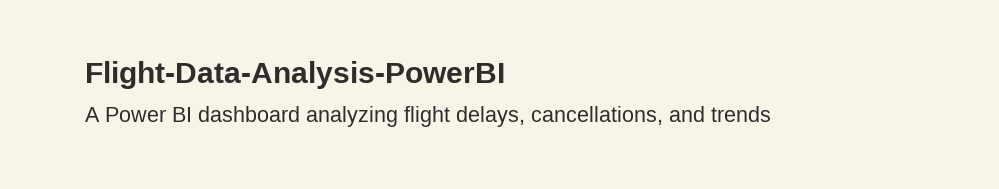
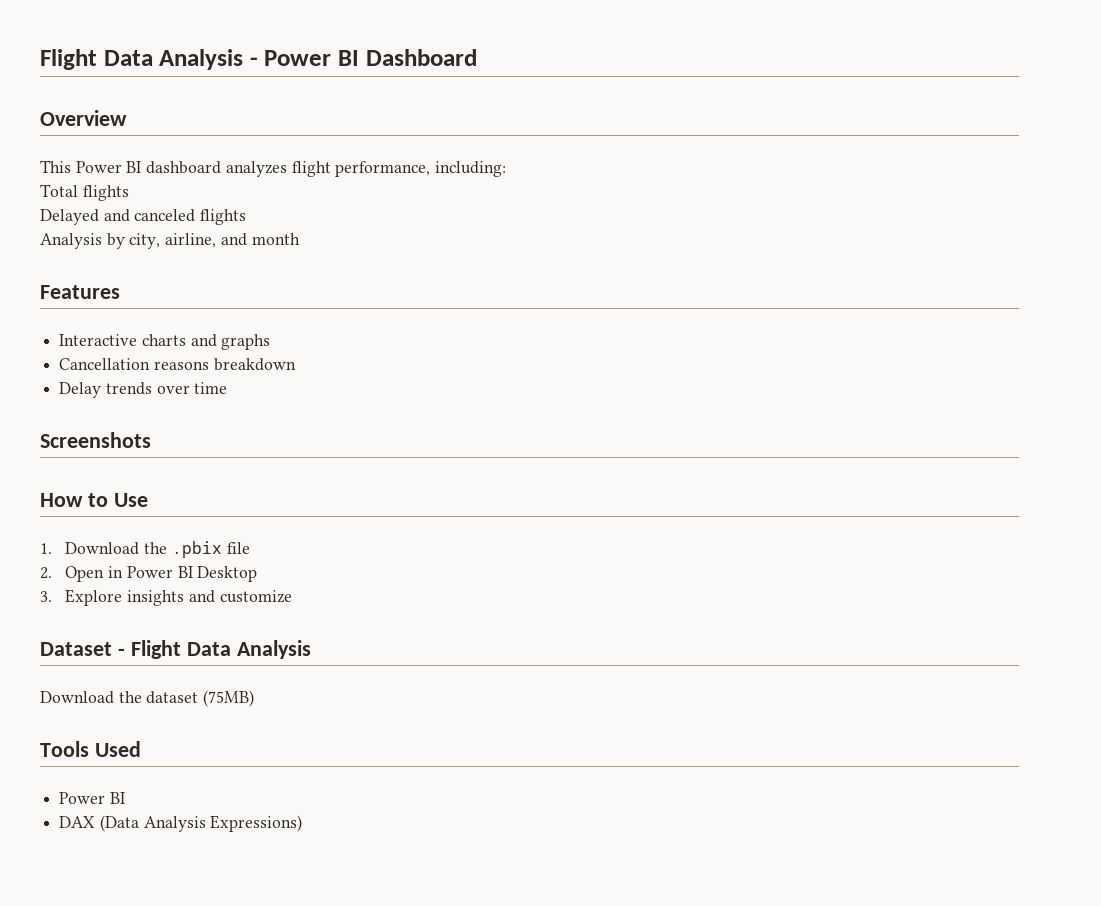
- Flight-Data-Analysis-PowerBI
- A Power BI dashboard analyzing flight delays, cancellations, and trends
+ Flight Data Analysis - Power BI Dashboard
+ Overview
+ This Power BI dashboard analyzes flight performance, including:
+ Total flights
+ Delayed and canceled flights
+ Analysis by city, airline, and month
+ Features
+ Interactive charts and graphs
+ Cancellation reasons breakdown
+ Delay trends over time
+ Screenshots
+ How to Use
+ 1. Download the .pbix file
+ 2. Open in Power BI Desktop
+ 3. Explore insights and customize
+ Dataset - Flight Data Analysis
+ Download the dataset (75MB)
+ Tools Used
+ Power BI
+ DAX (Data Analysis Expressions)

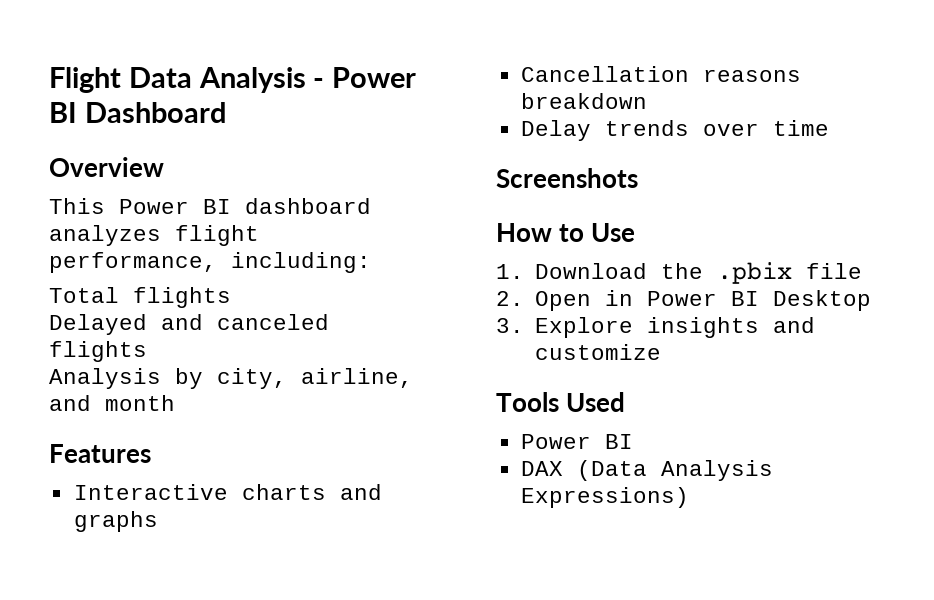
- Dataset - Flight Data Analysis
- Download the dataset (75MB)

